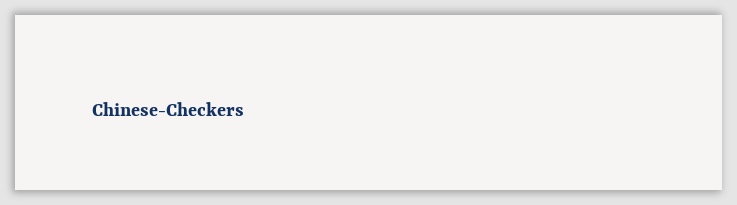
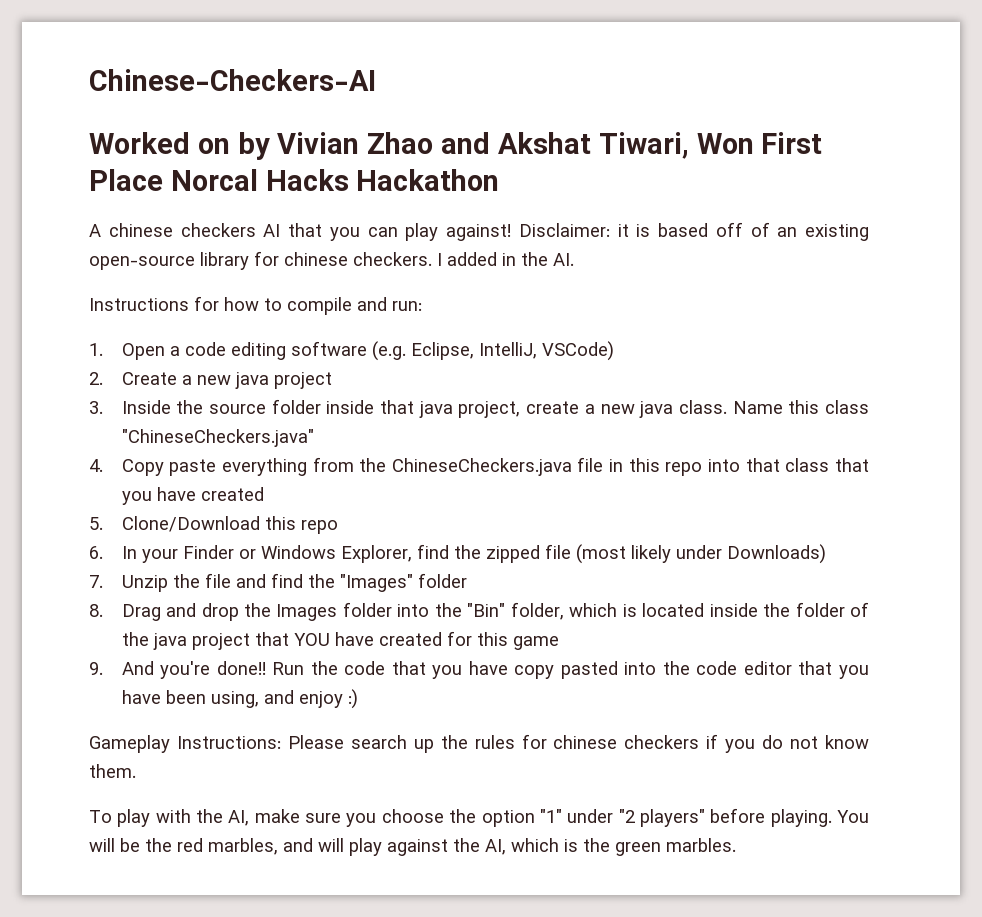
- Chinese-Checkers
+ Chinese-Checkers-AI
+ Worked on by Vivian Zhao and Akshat Tiwari, Won First Place Norcal Hacks Hackathon
+ A chinese checkers AI that you can play against! Disclaimer: it is based off of an existing open-source library for chinese checkers. I added in the AI.
+ Instructions for how to compile and run:
+ 1. Open a code editing software (e.g. Eclipse, IntelliJ, VSCode)
+ 2. Create a new java project
+ 3. Inside the source folder inside that java project, create a new java class. Name this class "ChineseCheckers.java"
+ 4. Copy paste everything from the ChineseCheckers.java file in this repo into that class that you have created
+ 5. Clone/Download this repo
+ 6. In your Finder or Windows Explorer, find the zipped file (most likely under Downloads)
+ 7. Unzip the file and find the "Images" folder
+ 8. Drag and drop the Images folder into the "Bin" folder, which is located inside the folder of the java project that YOU have created for this game
+ 9. And you're done!! Run the code that you have copy pasted into the code editor that you have been using, and enjoy :)
+ Gameplay Instructions: Please search up the rules for chinese checkers if you do not know them.
+ To play with the AI, make sure you choose the option "1" under "2 players" before playing. You will be the red marbles, and will play against the AI, which is the green marbles.

